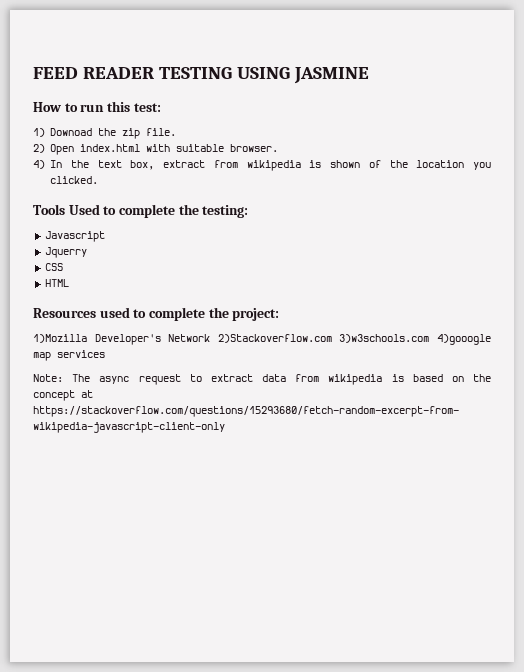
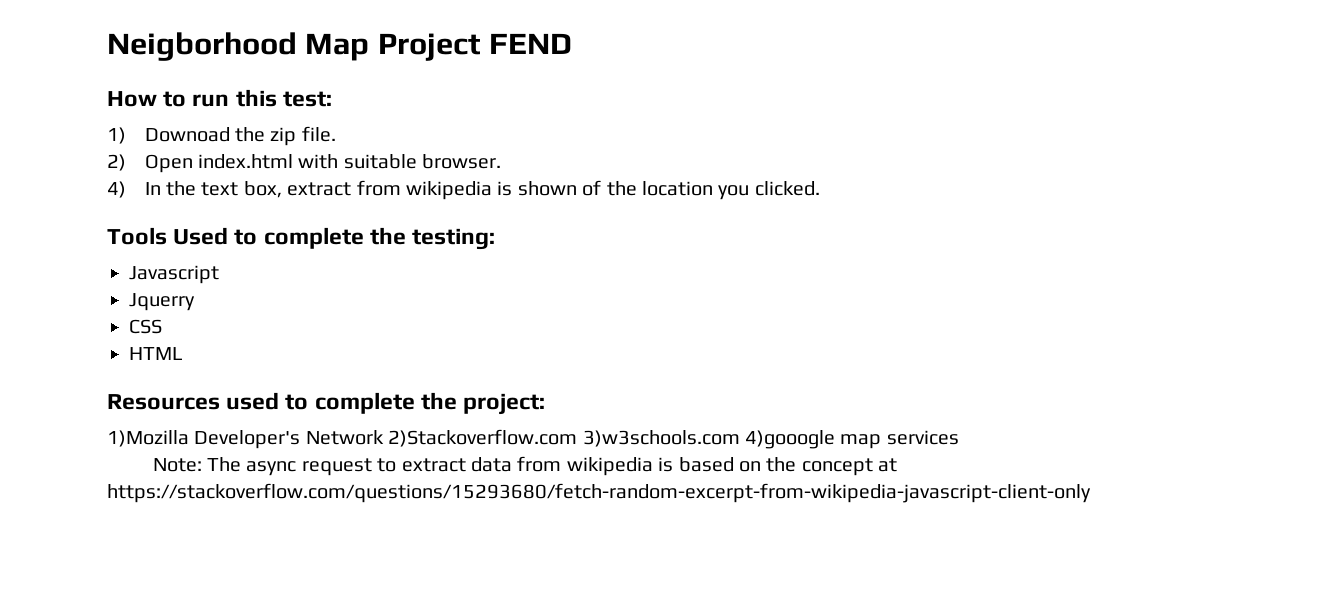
- FEED READER TESTING USING JASMINE
+ Neigborhood Map Project FEND

